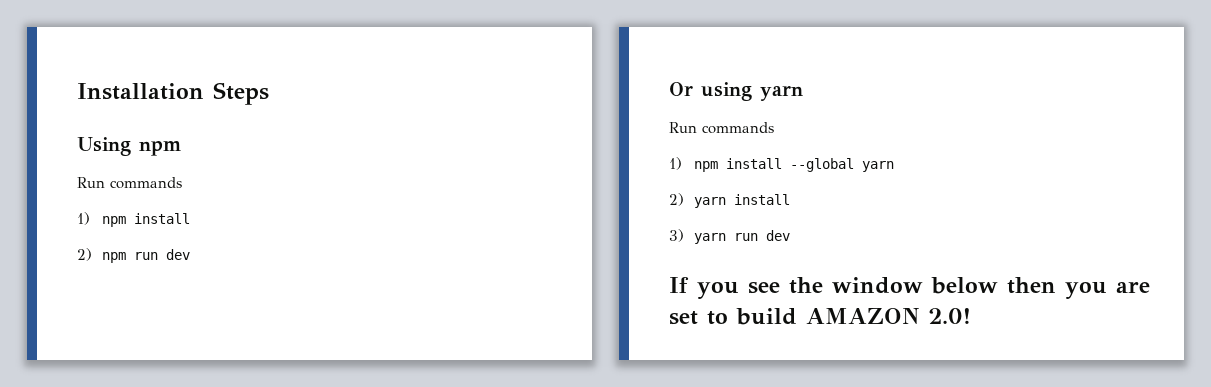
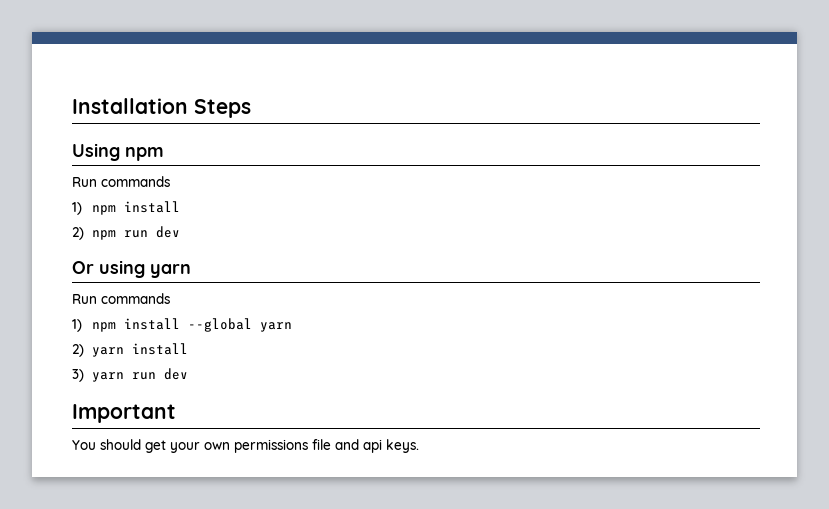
- If you see the window below then you are set to build AMAZON 2.0!
+ Important
+ You should get your own permissions file and api keys.

